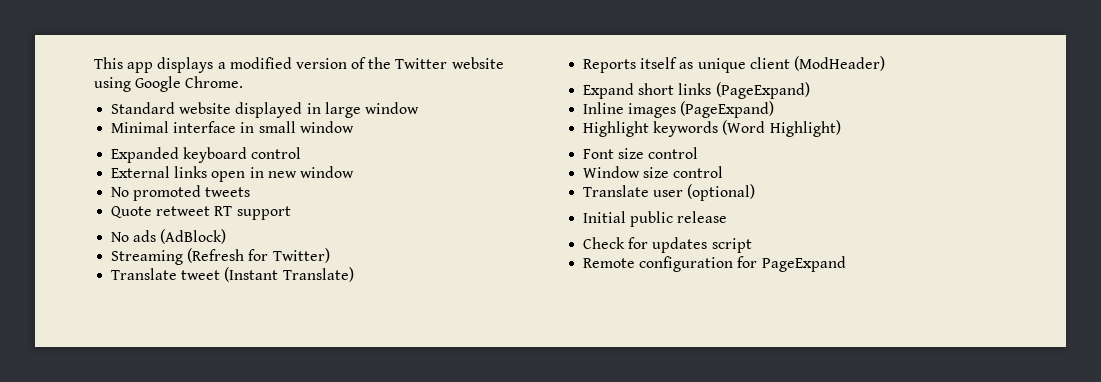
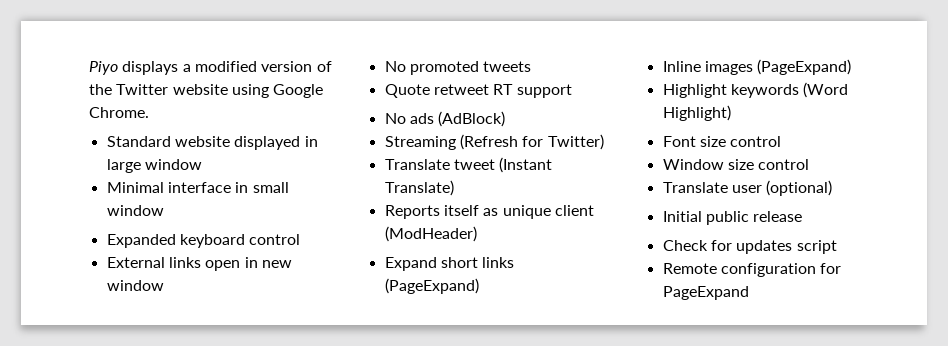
- This app displays a modified version of the Twitter website using Google Chrome.
+ Piyo displays a modified version of the Twitter website using Google Chrome.

